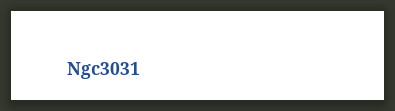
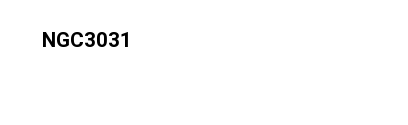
- Ngc3031
+ NGC3031

